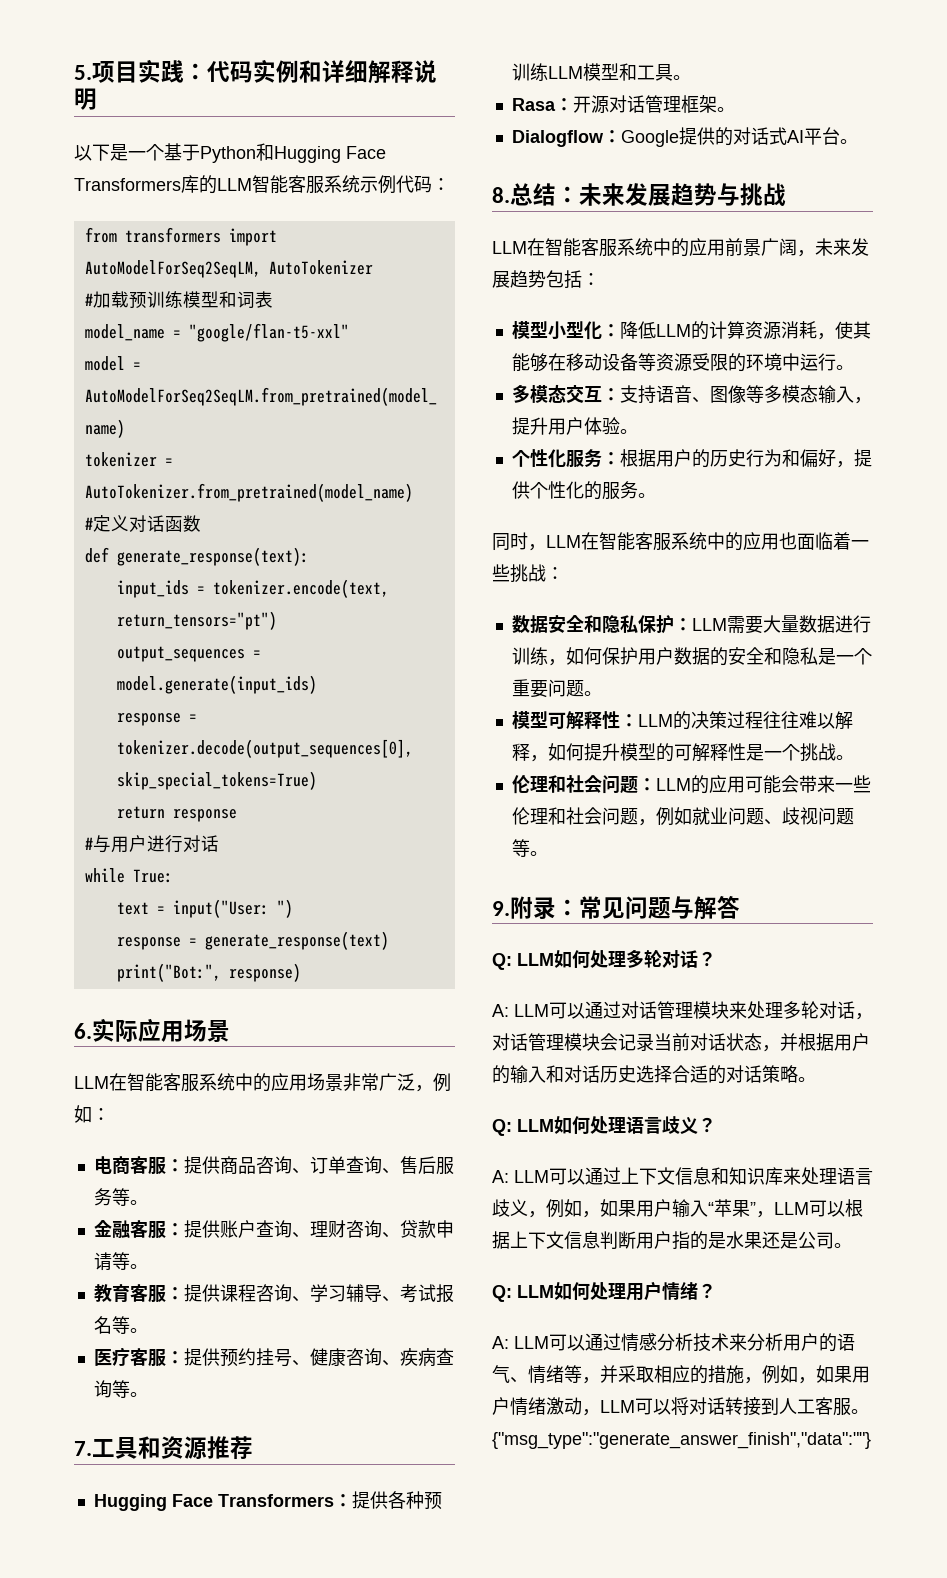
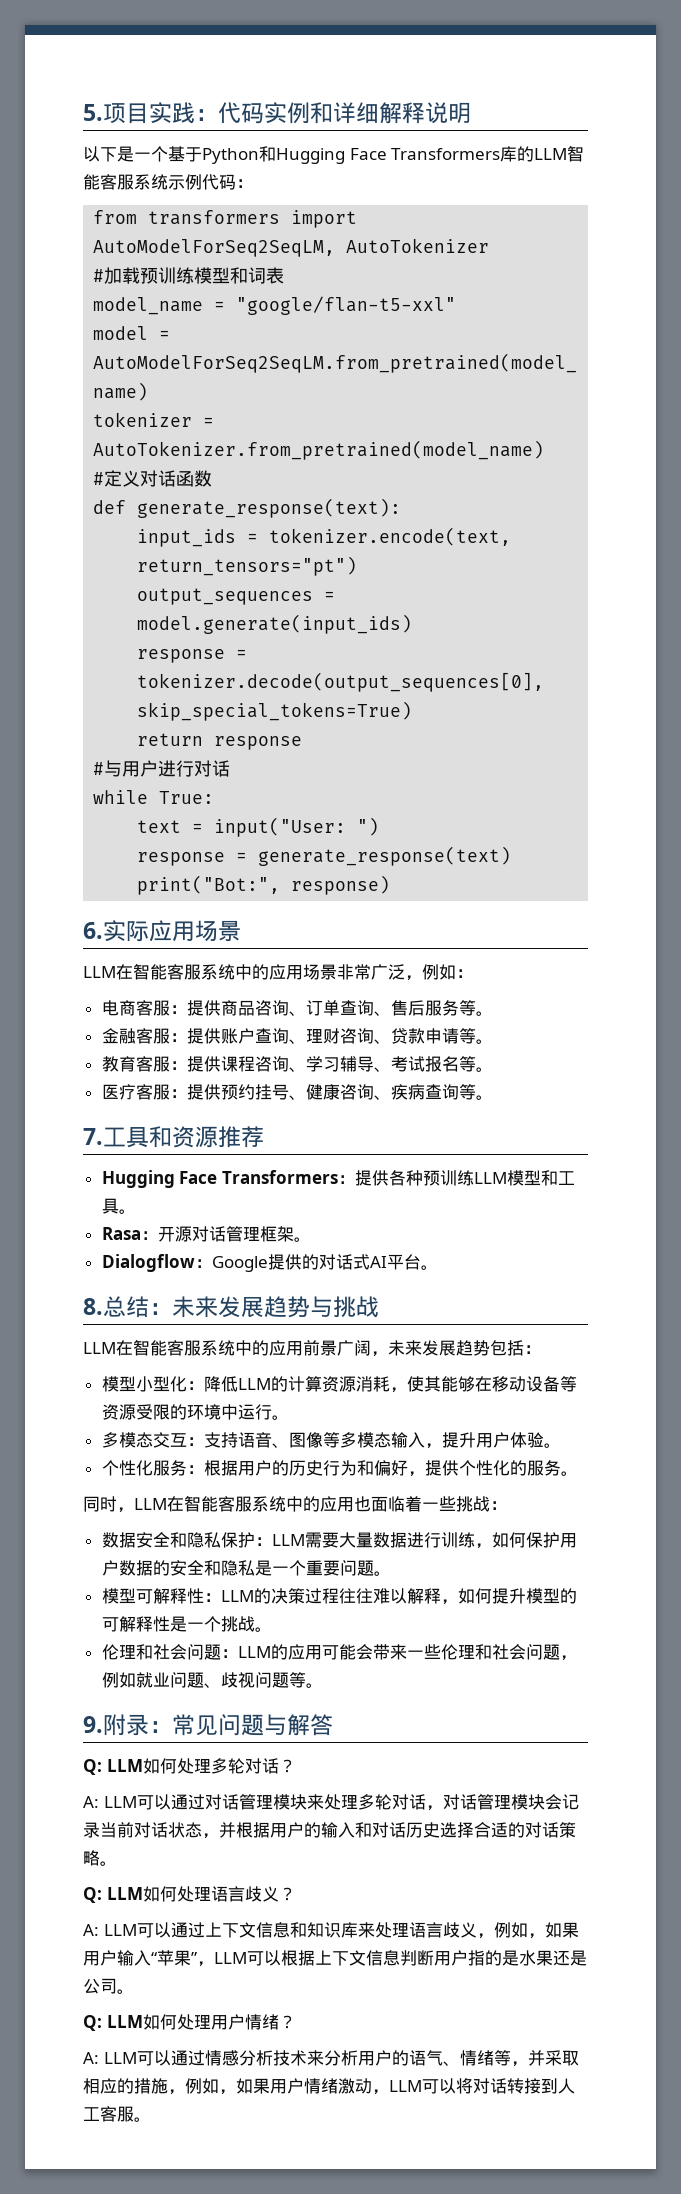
- {"msg_type":"generate_answer_finish","data":""}

